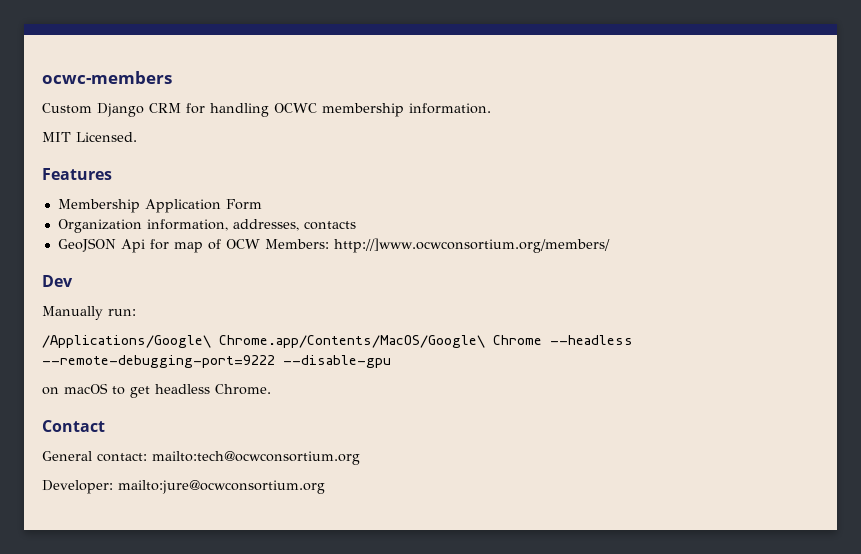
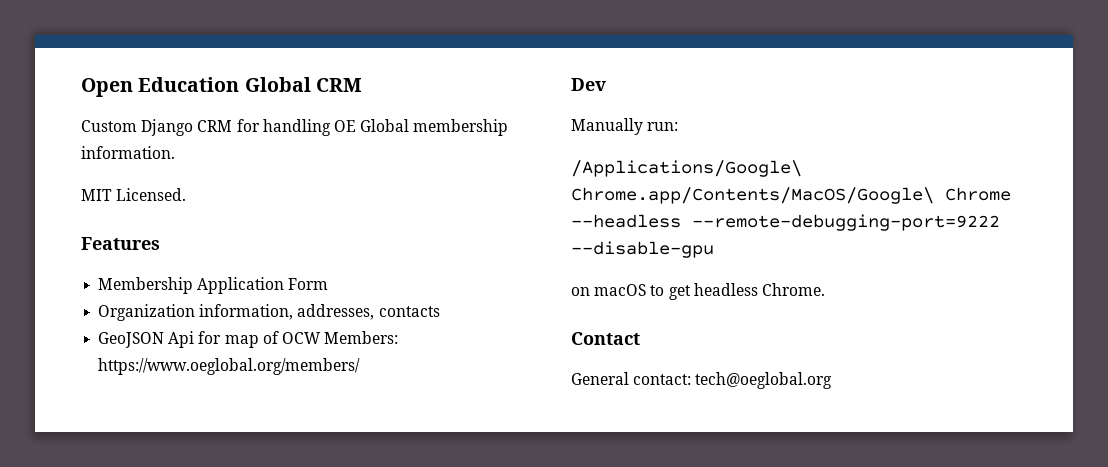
- ocwc-members
+ Open Education Global CRM
- Custom Django CRM for handling OCWC membership information.
+ Custom Django CRM for handling OE Global membership information.
- GeoJSON Api for map of OCW Members: http://]www.ocwconsortium.org/members/
+ GeoJSON Api for map of OCW Members: https://www.oeglobal.org/members/
- General contact: mailto:tech@ocwconsortium.org
- Developer: mailto:jure@ocwconsortium.org
+ General contact: tech@oeglobal.org

